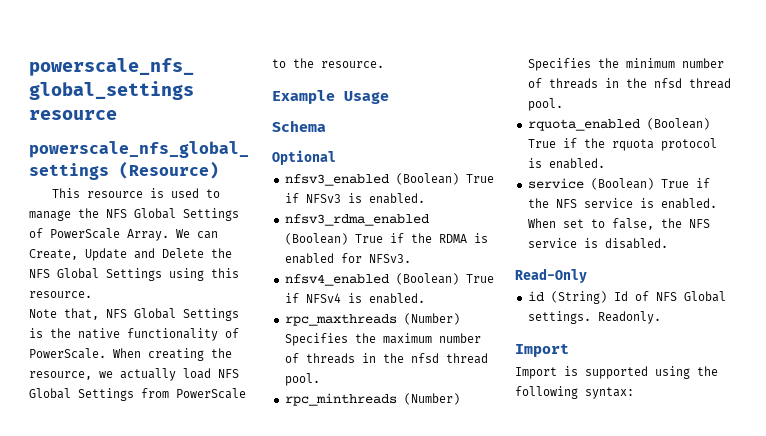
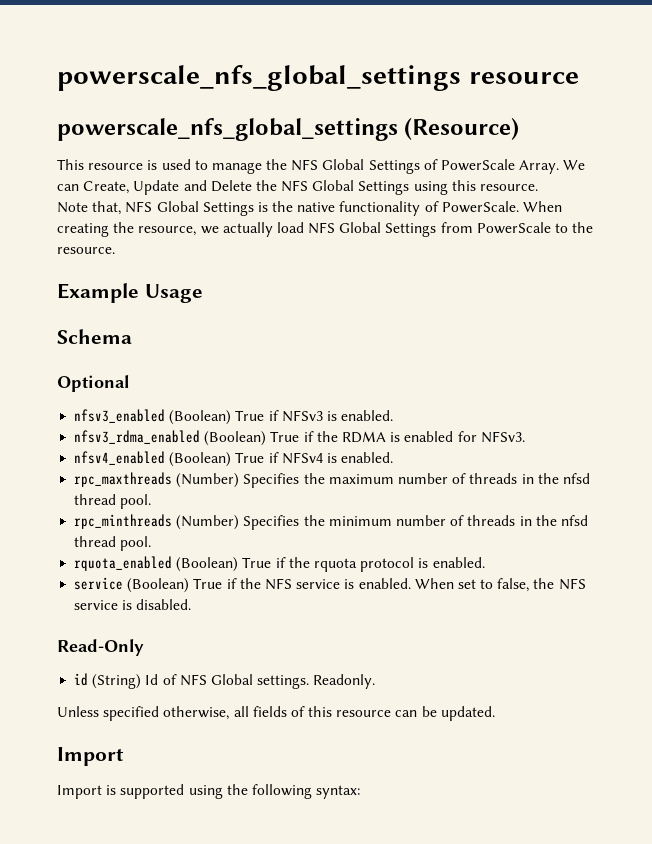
+ Unless specified otherwise, all fields of this resource can be updated.

